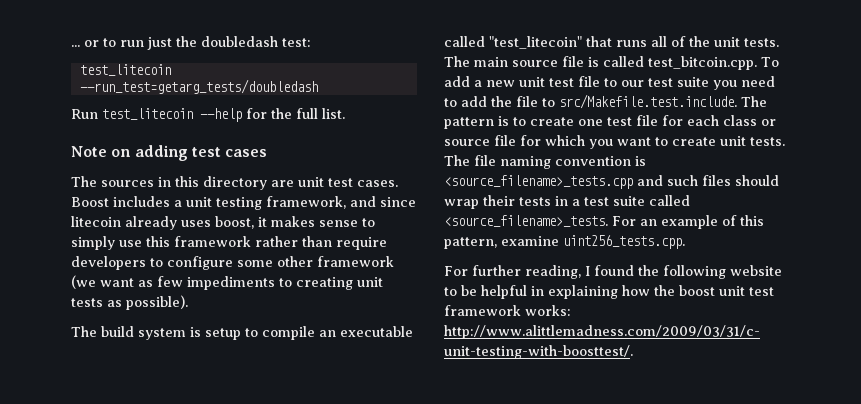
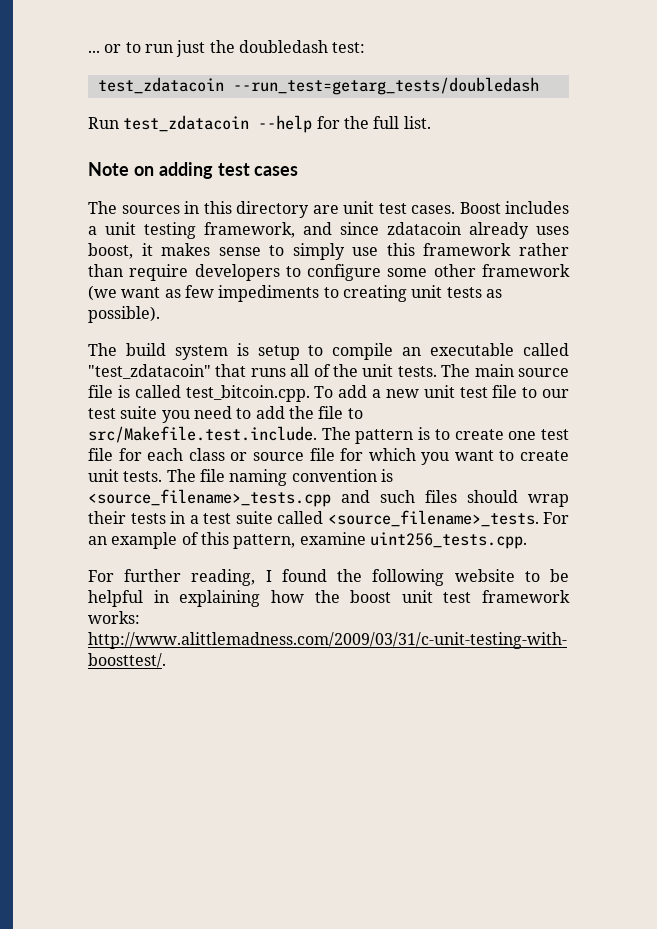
- test_litecoin --run_test=getarg_tests/doubledash
+ test_zdatacoin --run_test=getarg_tests/doubledash
- Run test_litecoin --help for the full list.
+ Run test_zdatacoin --help for the full list.
- Boost includes a unit testing framework, and since litecoin already uses boost, it makes sense to simply use this framework rather than require developers to configure some other framework (we want as few impediments to creating unit tests as possible).
+ Boost includes a unit testing framework, and since zdatacoin already uses boost, it makes sense to simply use this framework rather than require developers to configure some other framework (we want as few impediments to creating unit tests as possible).
- The build system is setup to compile an executable called "test_litecoin" that runs all of the unit tests.
+ The build system is setup to compile an executable called "test_zdatacoin" that runs all of the unit tests.

